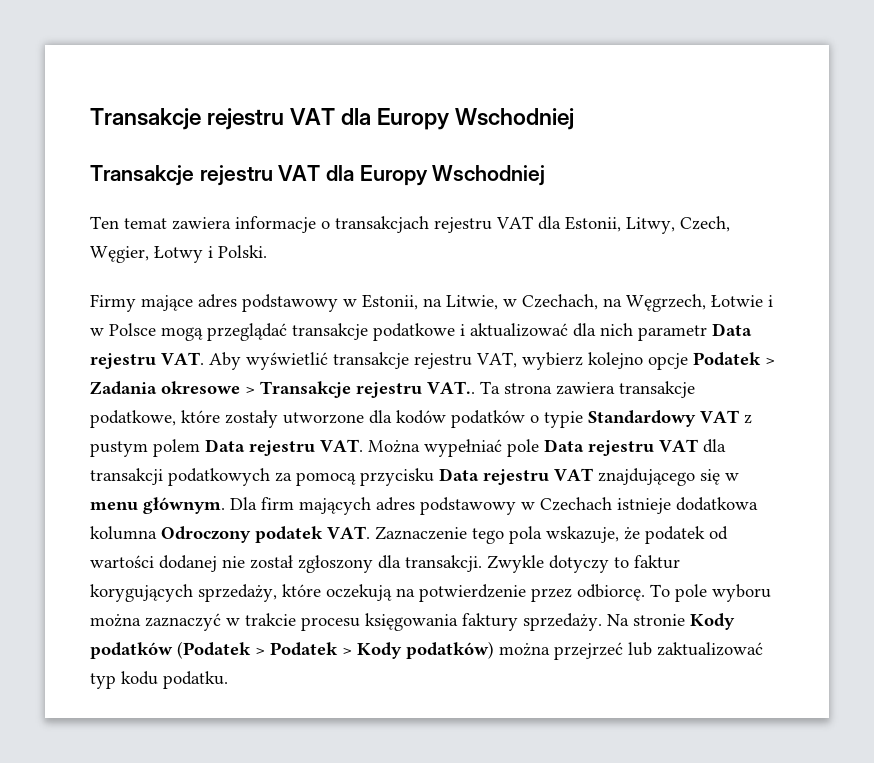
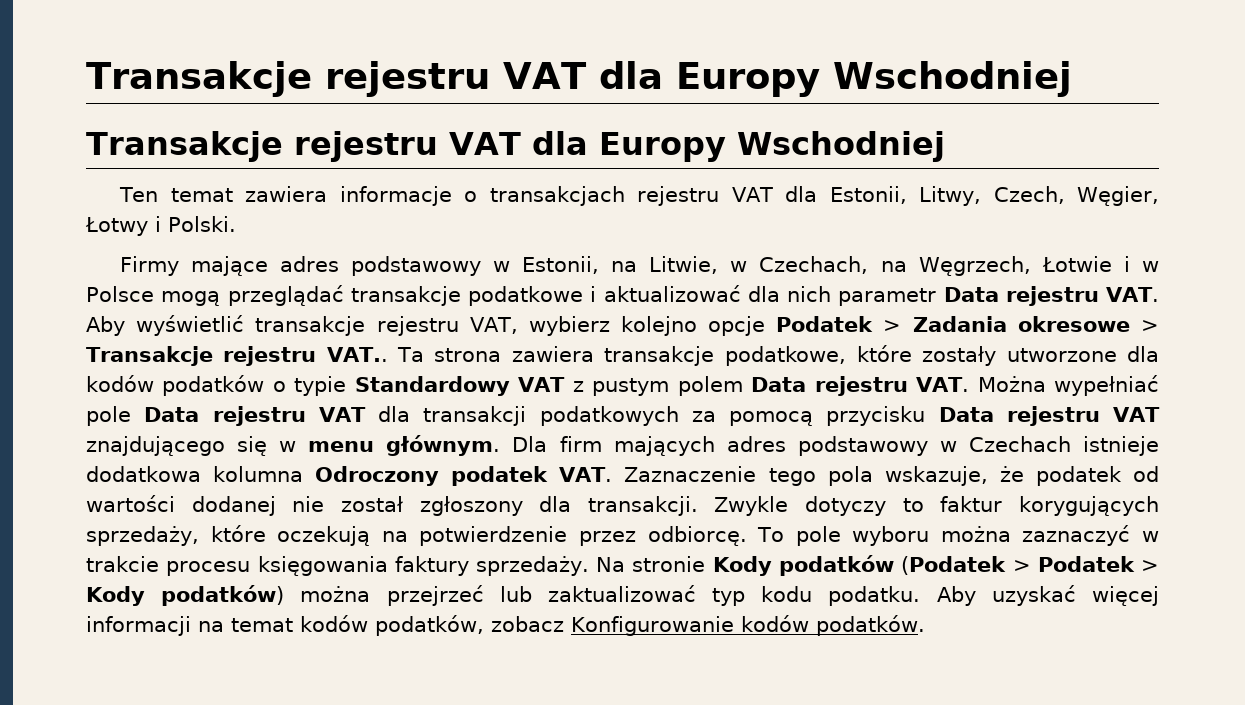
+ Aby uzyskać więcej informacji na temat kodów podatków, zobacz Konfigurowanie kodów podatków.

